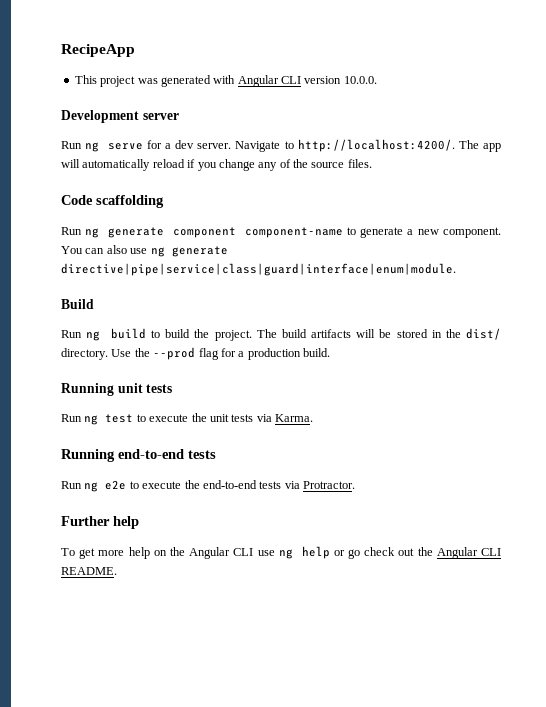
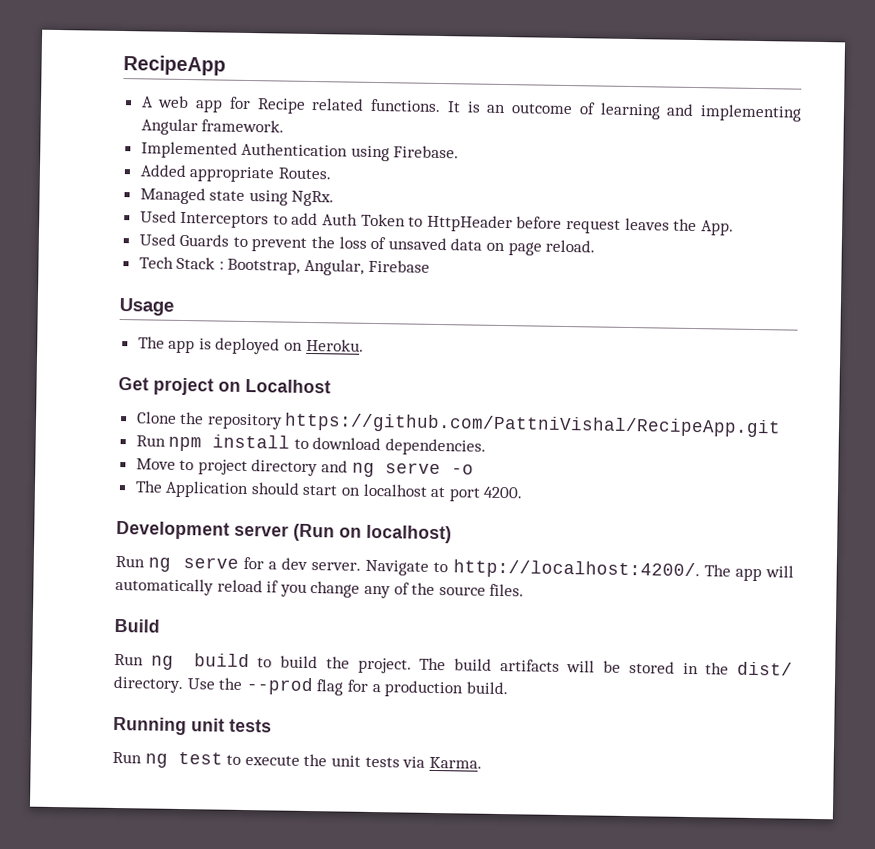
- This project was generated with Angular CLI version 10.0.0.
+ A web app for Recipe related functions. It is an outcome of learning and implementing Angular framework.
+ Implemented Authentication using Firebase.
+ Added appropriate Routes.
+ Managed state using NgRx.
+ Used Interceptors to add Auth Token to HttpHeader before request leaves the App.
+ Used Guards to prevent the loss of unsaved data on page reload.
+ Tech Stack : Bootstrap, Angular, Firebase
+ Usage
+ The app is deployed on Heroku.
+ Get project on Localhost
+ Clone the repository https://github.com/PattniVishal/RecipeApp.git
+ Run npm install to download dependencies.
+ Move to project directory and ng serve -o
+ The Application should start on localhost at port 4200.
- Development server
+ Development server (Run on localhost)
- Code scaffolding
- Run ng generate component component-name to generate a new component. You can also use ng generate directive|pipe|service|class|guard|interface|enum|module.
- Running end-to-end tests
- Run ng e2e to execute the end-to-end tests via Protractor.
- Further help
- To get more help on the Angular CLI use ng help or go check out the Angular CLI README.

